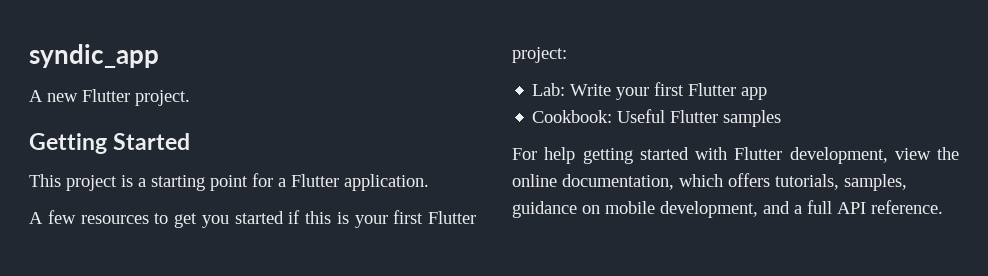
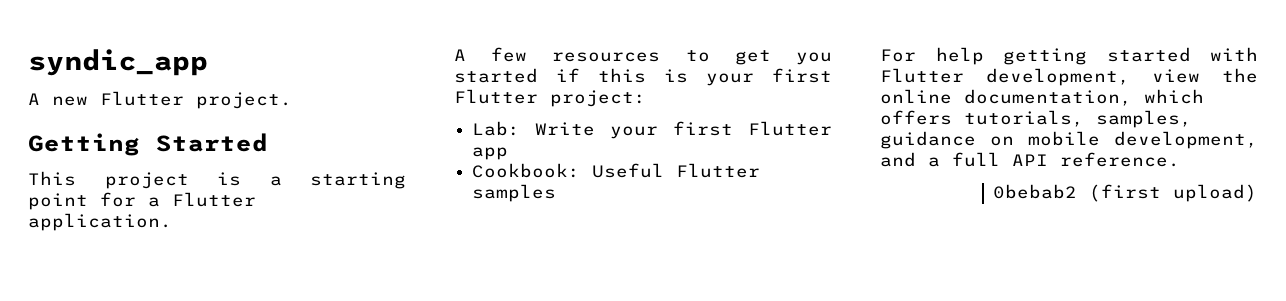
+ 0bebab2 (first upload)

